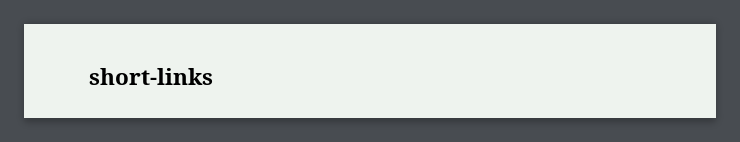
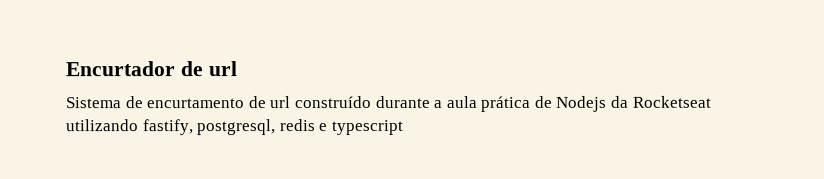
- short-links
+ Encurtador de url
+ Sistema de encurtamento de url construído durante a aula prática de Nodejs da Rocketseat utilizando fastify, postgresql, redis e typescript

